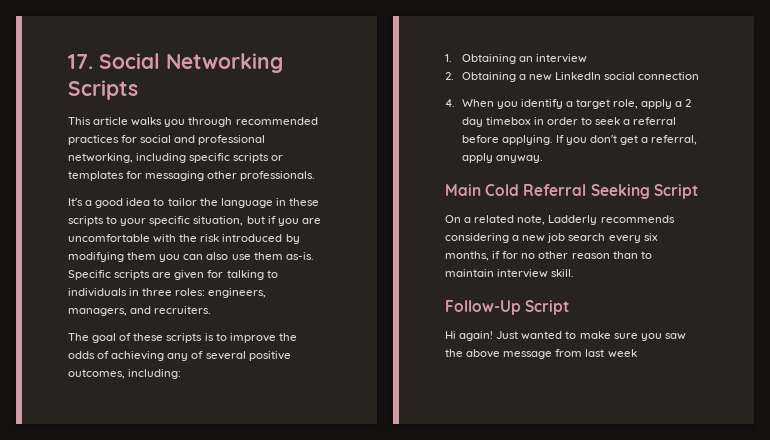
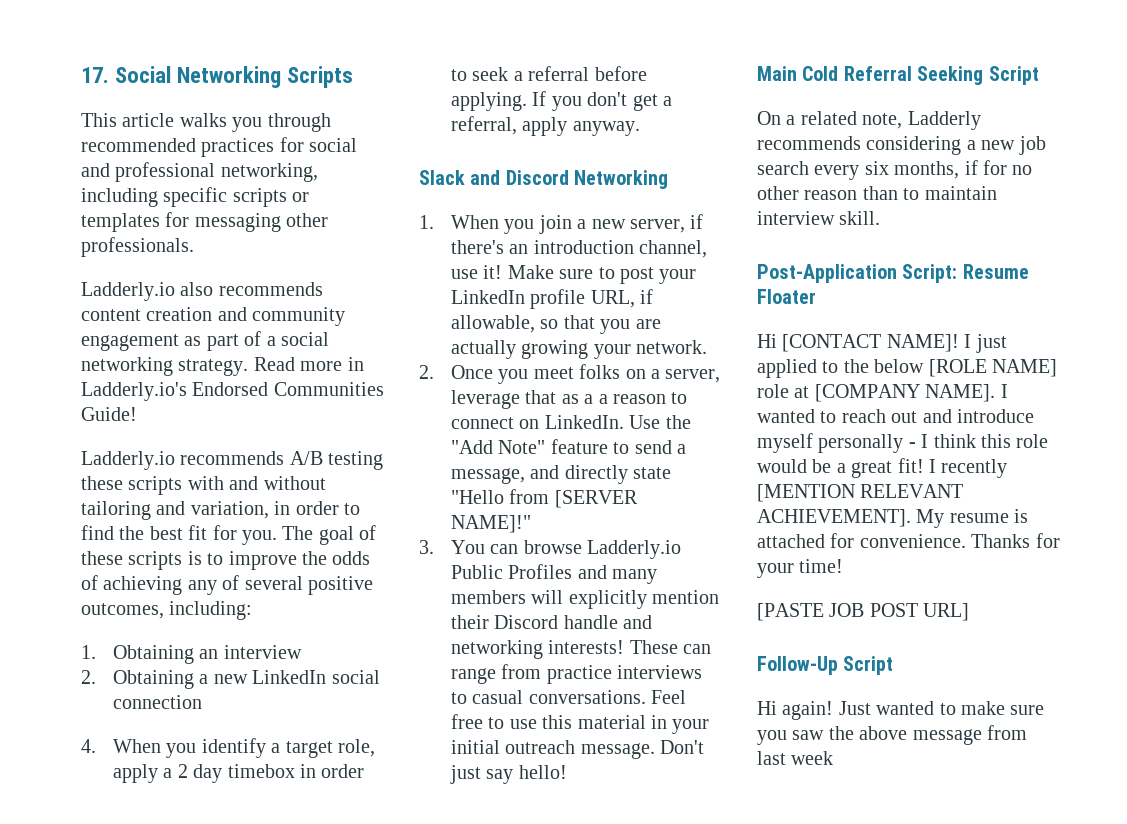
- It's a good idea to tailor the language in these scripts to your specific situation, but if you are uncomfortable with the risk introduced by modifying them you can also use them as-is. Specific scripts are given for talking to individuals in three roles: engineers, managers, and recruiters.
- The goal of these scripts is to improve the odds of achieving any of several positive outcomes, including:
+ Ladderly.io also recommends content creation and community engagement as part of a social networking strategy. Read more in Ladderly.io's Endorsed Communities Guide!
+ Ladderly.io recommends A/B testing these scripts with and without tailoring and variation, in order to find the best fit for you. The goal of these scripts is to improve the odds of achieving any of several positive outcomes, including:
+ Slack and Discord Networking
+ 1. When you join a new server, if there's an introduction channel, use it! Make sure to post your LinkedIn profile URL, if allowable, so that you are actually growing your network.
+ 2. Once you meet folks on a server, leverage that as a a reason to connect on LinkedIn. Use the "Add Note" feature to send a message, and directly state "Hello from [SERVER NAME]!"
+ 3. You can browse Ladderly.io Public Profiles and many members will explicitly mention their Discord handle and networking interests! These can range from practice interviews to casual conversations. Feel free to use this material in your initial outreach message. Don't just say hello!
+ Post-Application Script: Resume Floater
+ Hi [CONTACT NAME]! I just applied to the below [ROLE NAME] role at [COMPANY NAME]. I wanted to reach out and introduce myself personally - I think this role would be a great fit! I recently [MENTION RELEVANT ACHIEVEMENT]. My resume is attached for convenience. Thanks for your time!
+ [PASTE JOB POST URL]

